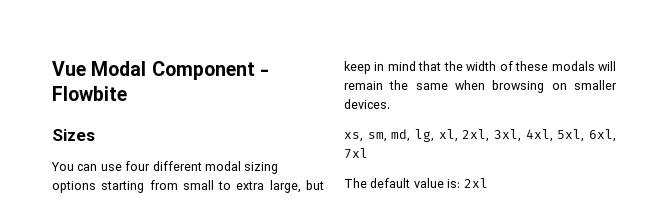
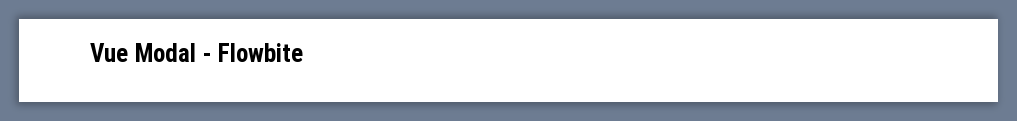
- Vue Modal Component - Flowbite
+ Vue Modal - Flowbite
- Sizes
- You can use four different modal sizing options starting from small to extra large, but keep in mind that the width of these modals will remain the same when browsing on smaller devices.
- xs, sm, md, lg, xl, 2xl, 3xl, 4xl, 5xl, 6xl, 7xl
- The default value is: 2xl

